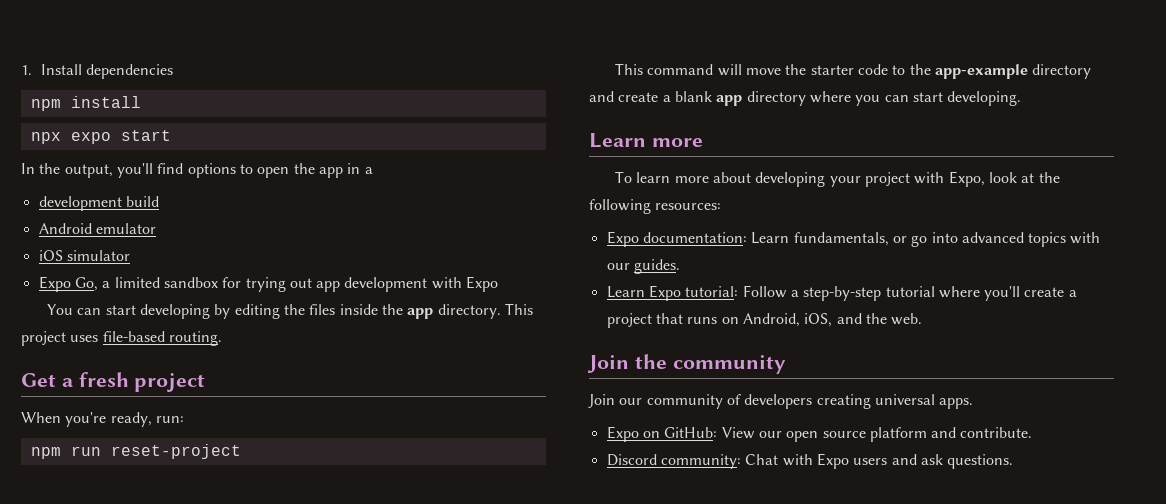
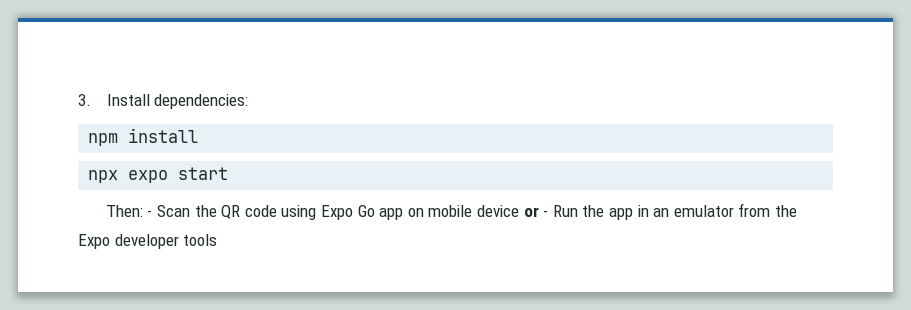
- 1. Install dependencies
+ 3. Install dependencies:
- In the output, you'll find options to open the app in a
- development build
- Android emulator
- iOS simulator
- Expo Go, a limited sandbox for trying out app development with Expo
- You can start developing by editing the files inside the app directory. This project uses file-based routing.
- Get a fresh project
- When you're ready, run:
- npm run reset-project
- This command will move the starter code to the app-example directory and create a blank app directory where you can start developing.
- Learn more
- To learn more about developing your project with Expo, look at the following resources:
- Expo documentation: Learn fundamentals, or go into advanced topics with our guides.
- Learn Expo tutorial: Follow a step-by-step tutorial where you'll create a project that runs on Android, iOS, and the web.
- Join the community
- Join our community of developers creating universal apps.
- Expo on GitHub: View our open source platform and contribute.
- Discord community: Chat with Expo users and ask questions.
+ Then: - Scan the QR code using Expo Go app on mobile device or - Run the app in an emulator from the Expo developer tools

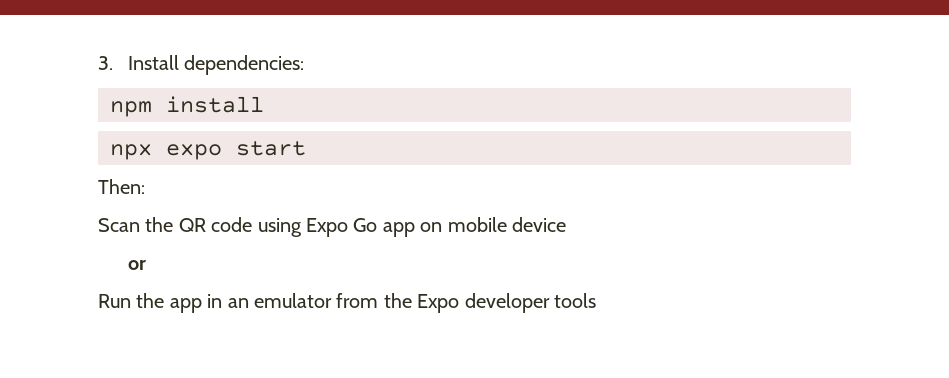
- Then: - Scan the QR code using Expo Go app on mobile device or - Run the app in an emulator from the Expo developer tools
+ Then:
+ Scan the QR code using Expo Go app on mobile device
+ or
+ Run the app in an emulator from the Expo developer tools

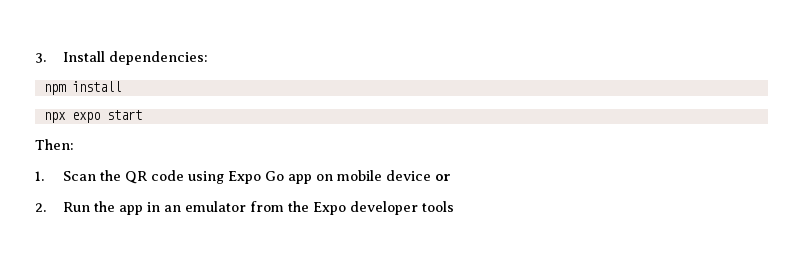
- Scan the QR code using Expo Go app on mobile device
- or
+ 1. Scan the QR code using Expo Go app on mobile device or
- Run the app in an emulator from the Expo developer tools
+ 2. Run the app in an emulator from the Expo developer tools

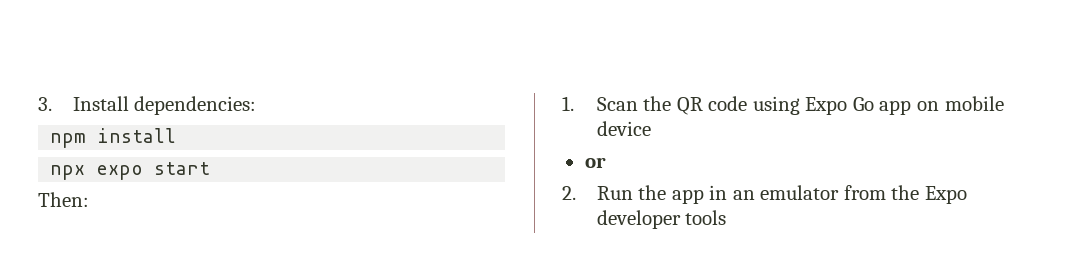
- 1. Scan the QR code using Expo Go app on mobile device or
+ 1. Scan the QR code using Expo Go app on mobile device
+ or

